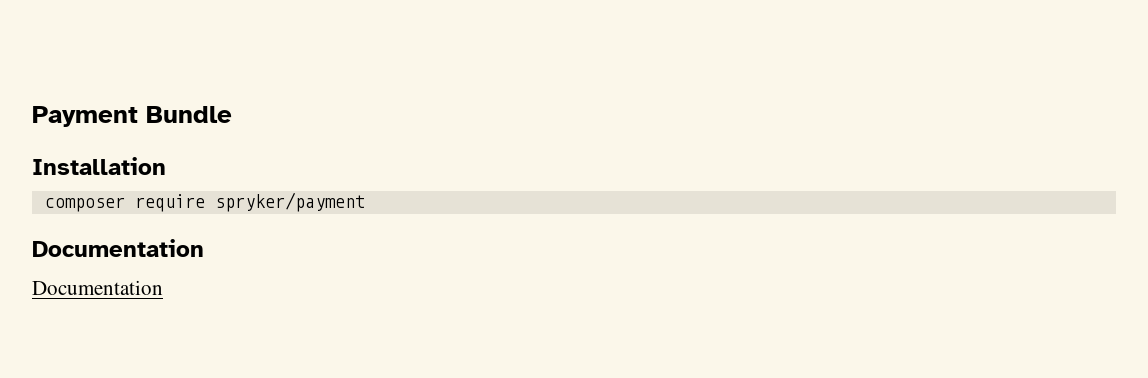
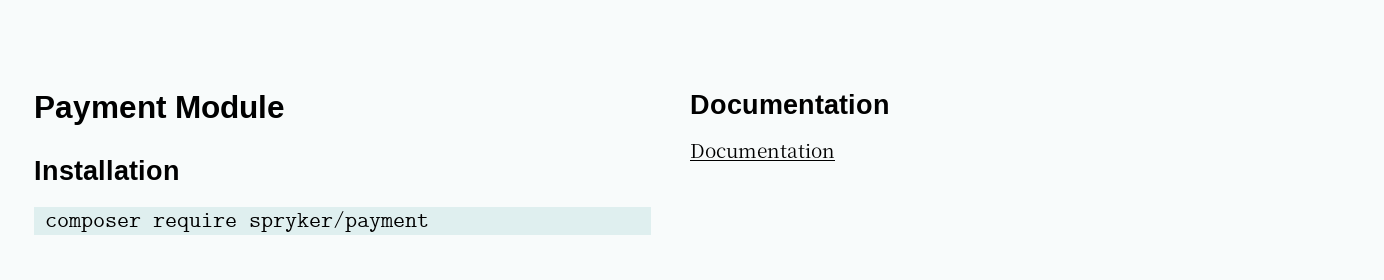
- Payment Bundle
+ Payment Module

